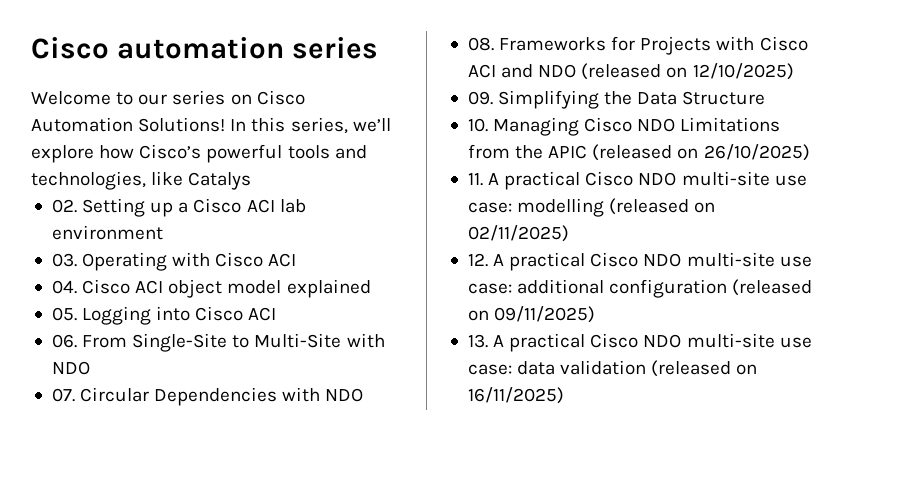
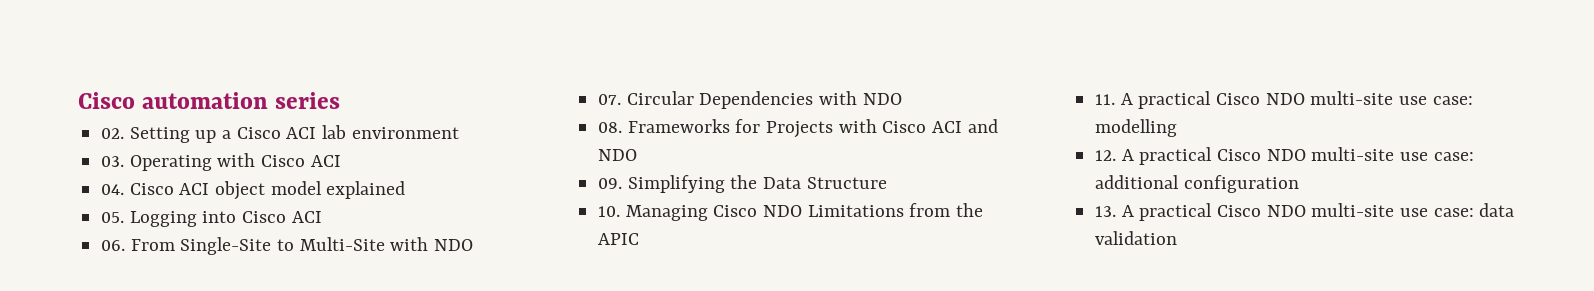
- Welcome to our series on Cisco Automation Solutions! In this series, we’ll explore how Cisco’s powerful tools and technologies, like Catalys
- 08. Frameworks for Projects with Cisco ACI and NDO (released on 12/10/2025)
+ 08. Frameworks for Projects with Cisco ACI and NDO
- 10. Managing Cisco NDO Limitations from the APIC (released on 26/10/2025)
+ 10. Managing Cisco NDO Limitations from the APIC
- 11. A practical Cisco NDO multi-site use case: modelling (released on 02/11/2025)
+ 11. A practical Cisco NDO multi-site use case: modelling
- 12. A practical Cisco NDO multi-site use case: additional configuration (released on 09/11/2025)
+ 12. A practical Cisco NDO multi-site use case: additional configuration
- 13. A practical Cisco NDO multi-site use case: data validation (released on 16/11/2025)
+ 13. A practical Cisco NDO multi-site use case: data validation

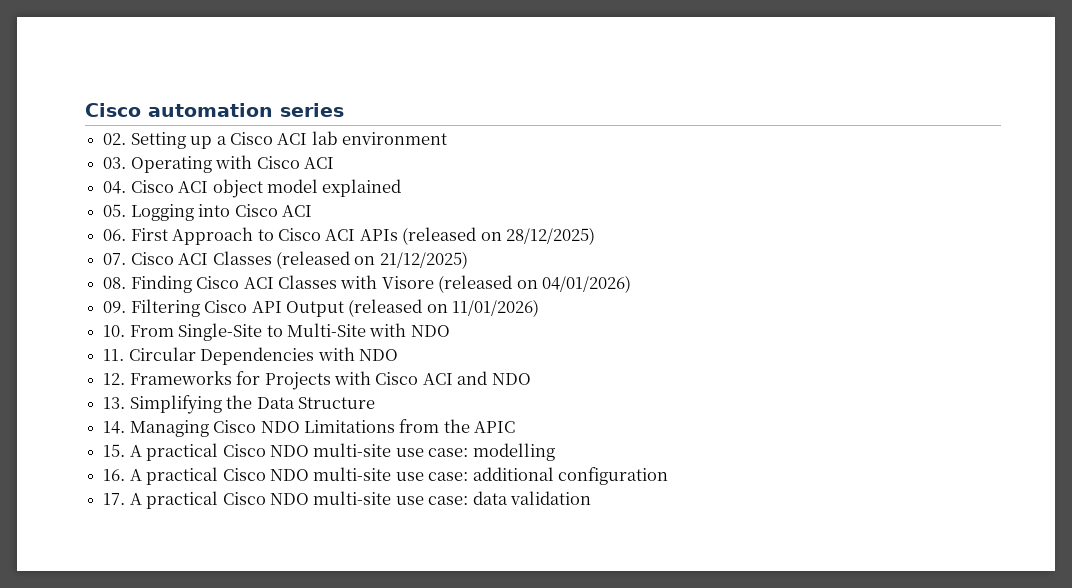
- 06. From Single-Site to Multi-Site with NDO
+ 06. First Approach to Cisco ACI APIs (released on 28/12/2025)
+ 07. Cisco ACI Classes (released on 21/12/2025)
+ 08. Finding Cisco ACI Classes with Visore (released on 04/01/2026)
+ 09. Filtering Cisco API Output (released on 11/01/2026)
+ 10. From Single-Site to Multi-Site with NDO
- 07. Circular Dependencies with NDO
+ 11. Circular Dependencies with NDO
- 08. Frameworks for Projects with Cisco ACI and NDO
+ 12. Frameworks for Projects with Cisco ACI and NDO
- 09. Simplifying the Data Structure
+ 13. Simplifying the Data Structure
- 10. Managing Cisco NDO Limitations from the APIC
+ 14. Managing Cisco NDO Limitations from the APIC
- 11. A practical Cisco NDO multi-site use case: modelling
+ 15. A practical Cisco NDO multi-site use case: modelling
- 12. A practical Cisco NDO multi-site use case: additional configuration
+ 16. A practical Cisco NDO multi-site use case: additional configuration
- 13. A practical Cisco NDO multi-site use case: data validation
+ 17. A practical Cisco NDO multi-site use case: data validation

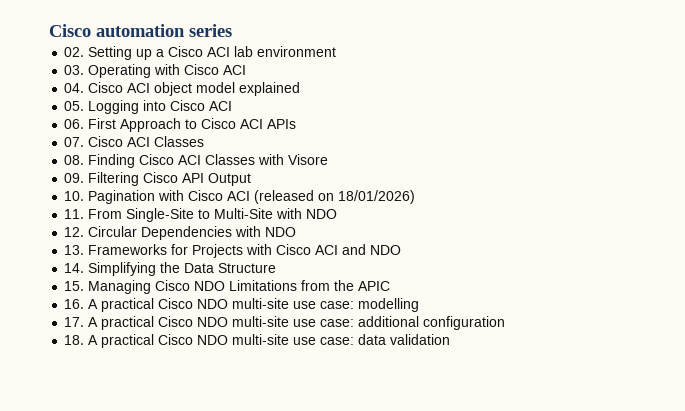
- 06. First Approach to Cisco ACI APIs (released on 28/12/2025)
+ 06. First Approach to Cisco ACI APIs
- 07. Cisco ACI Classes (released on 21/12/2025)
+ 07. Cisco ACI Classes
- 08. Finding Cisco ACI Classes with Visore (released on 04/01/2026)
+ 08. Finding Cisco ACI Classes with Visore
- 09. Filtering Cisco API Output (released on 11/01/2026)
- 10. From Single-Site to Multi-Site with NDO
+ 09. Filtering Cisco API Output
+ 10. Pagination with Cisco ACI (released on 18/01/2026)
+ 11. From Single-Site to Multi-Site with NDO
- 11. Circular Dependencies with NDO
+ 12. Circular Dependencies with NDO
- 12. Frameworks for Projects with Cisco ACI and NDO
+ 13. Frameworks for Projects with Cisco ACI and NDO
- 13. Simplifying the Data Structure
+ 14. Simplifying the Data Structure
- 14. Managing Cisco NDO Limitations from the APIC
+ 15. Managing Cisco NDO Limitations from the APIC
- 15. A practical Cisco NDO multi-site use case: modelling
+ 16. A practical Cisco NDO multi-site use case: modelling
- 16. A practical Cisco NDO multi-site use case: additional configuration
+ 17. A practical Cisco NDO multi-site use case: additional configuration
- 17. A practical Cisco NDO multi-site use case: data validation
+ 18. A practical Cisco NDO multi-site use case: data validation

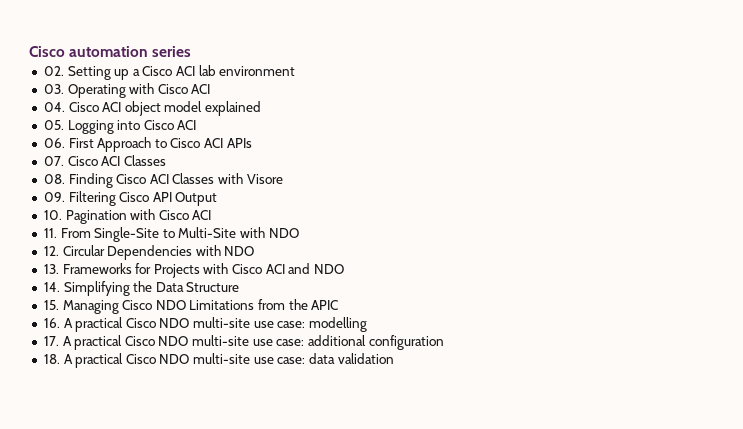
- 10. Pagination with Cisco ACI (released on 18/01/2026)
+ 10. Pagination with Cisco ACI

